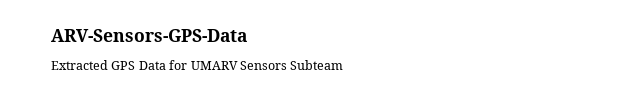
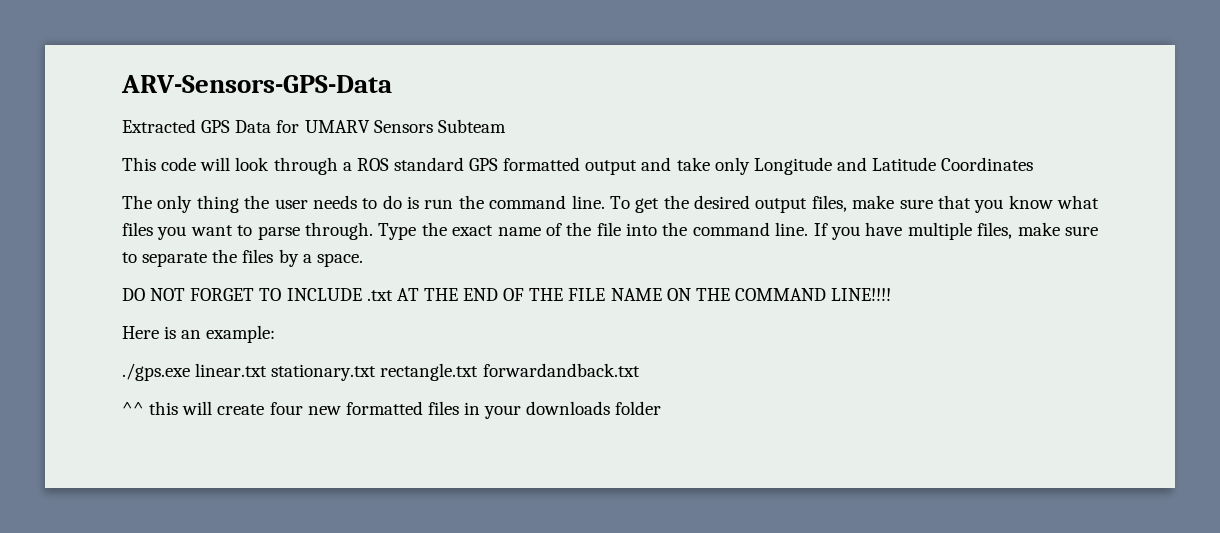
+ This code will look through a ROS standard GPS formatted output and take only Longitude and Latitude Coordinates
+ The only thing the user needs to do is run the command line. To get the desired output files, make sure that you know what files you want to parse through. Type the exact name of the file into the command line. If you have multiple files, make sure to separate the files by a space.
+ DO NOT FORGET TO INCLUDE .txt AT THE END OF THE FILE NAME ON THE COMMAND LINE!!!!
+ Here is an example:
+ ./gps.exe linear.txt stationary.txt rectangle.txt forwardandback.txt
+ ^^ this will create four new formatted files in your downloads folder

